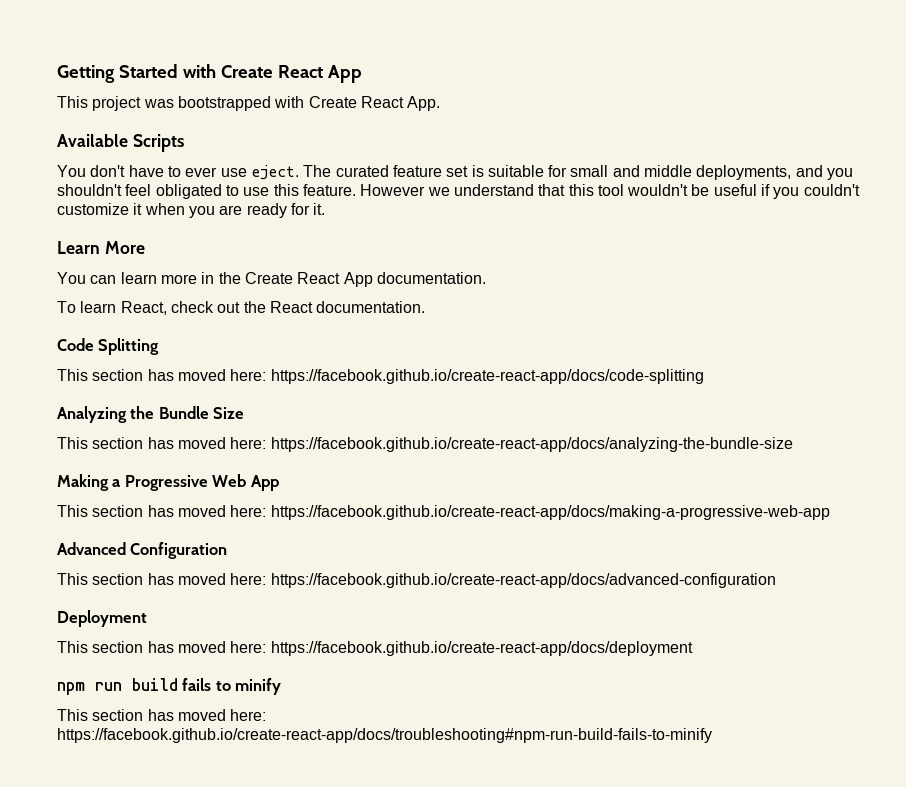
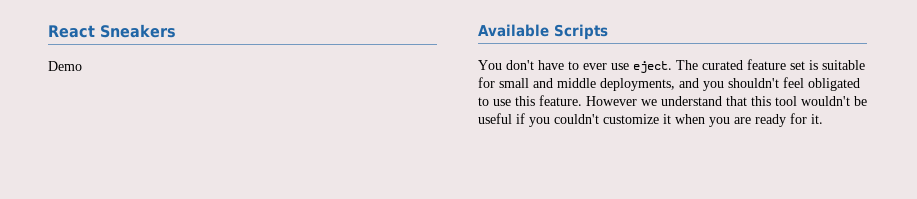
- Getting Started with Create React App
- This project was bootstrapped with Create React App.
+ React Sneakers
+ Demo
- Learn More
- You can learn more in the Create React App documentation.
- To learn React, check out the React documentation.
- Code Splitting
- This section has moved here: https://facebook.github.io/create-react-app/docs/code-splitting
- Analyzing the Bundle Size
- This section has moved here: https://facebook.github.io/create-react-app/docs/analyzing-the-bundle-size
- Making a Progressive Web App
- This section has moved here: https://facebook.github.io/create-react-app/docs/making-a-progressive-web-app
- Advanced Configuration
- This section has moved here: https://facebook.github.io/create-react-app/docs/advanced-configuration
- Deployment
- This section has moved here: https://facebook.github.io/create-react-app/docs/deployment
- npm run build fails to minify
- This section has moved here: https://facebook.github.io/create-react-app/docs/troubleshooting#npm-run-build-fails-to-minify

